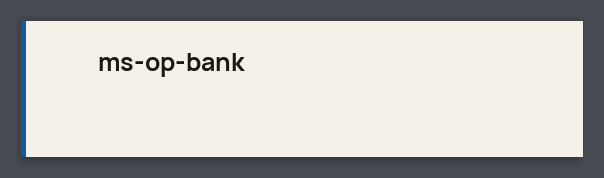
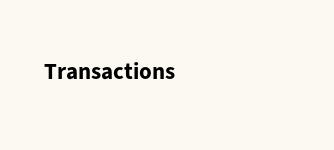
- ms-op-bank
+ Transactions

